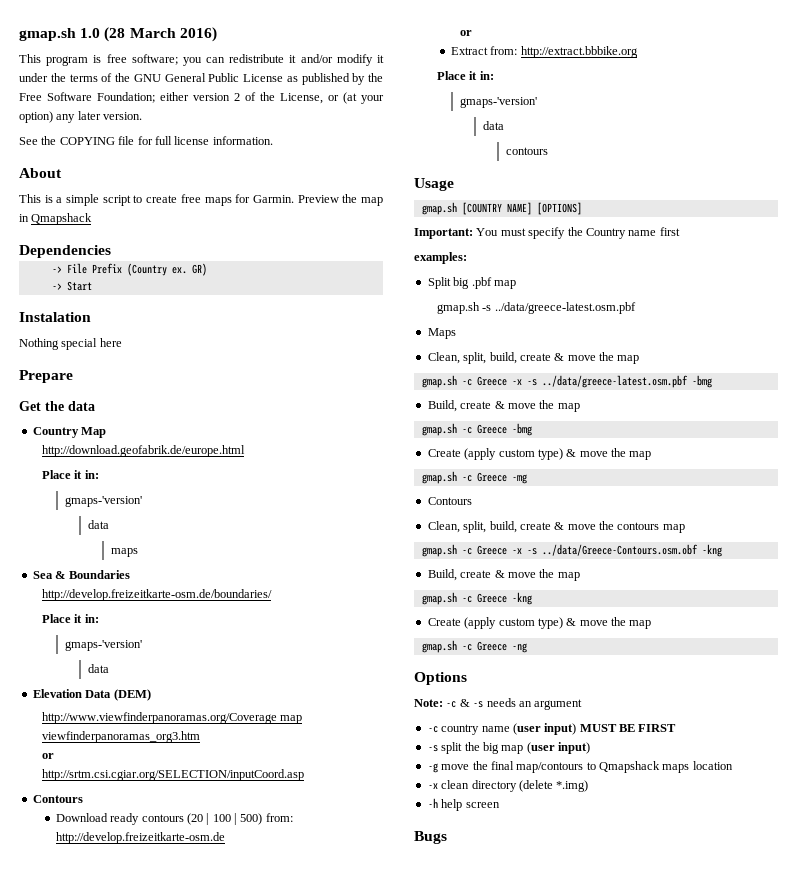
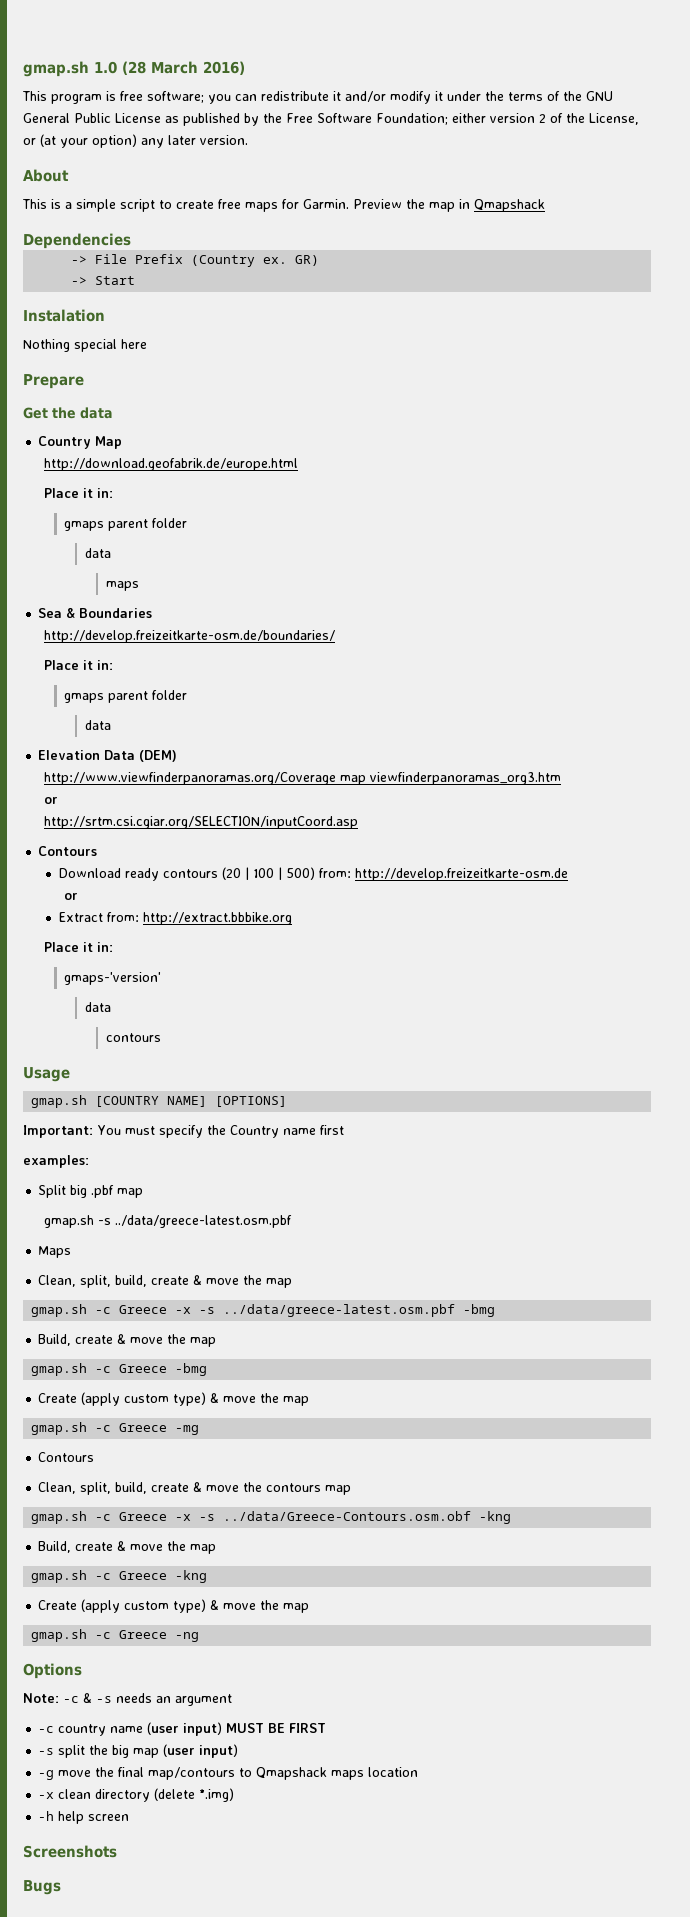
- See the COPYING file for full license information.
  http://download.geofabrik.de/europe.html
  Place it in:
- gmaps-'version'
+ gmaps parent folder
  http://develop.freizeitkarte-osm.de/boundaries/
  Place it in:
- gmaps-'version'
+ gmaps parent folder
+ Screenshots

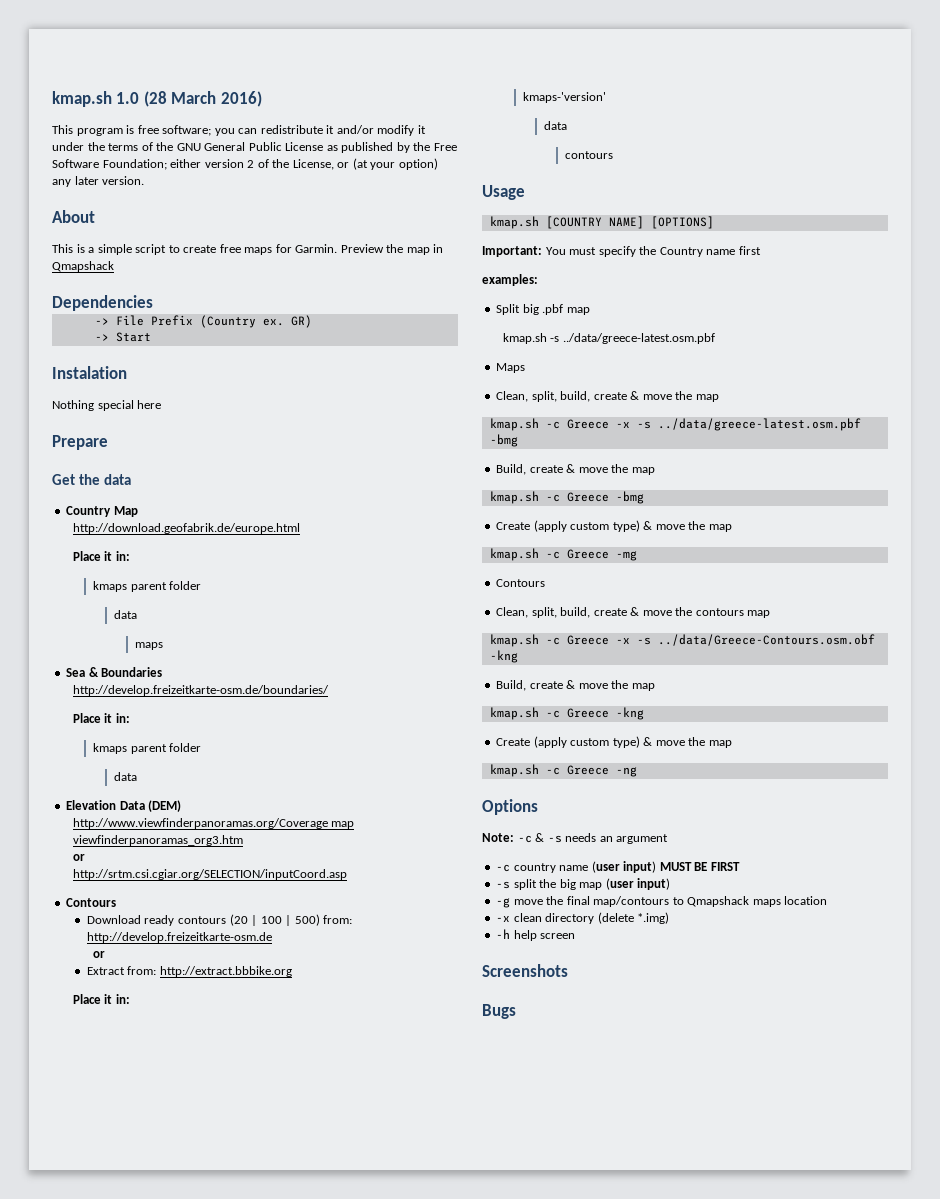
- gmap.sh 1.0 (28 March 2016)
+ kmap.sh 1.0 (28 March 2016)
  http://download.geofabrik.de/europe.html
  Place it in:
- gmaps parent folder
+ kmaps parent folder
  http://develop.freizeitkarte-osm.de/boundaries/
  Place it in:
- gmaps parent folder
+ kmaps parent folder
- gmaps-'version'
+ kmaps-'version'
- gmap.sh [COUNTRY NAME] [OPTIONS]
+ kmap.sh [COUNTRY NAME] [OPTIONS]
- gmap.sh -s ../data/greece-latest.osm.pbf
+ kmap.sh -s ../data/greece-latest.osm.pbf
- gmap.sh -c Greece -x -s ../data/greece-latest.osm.pbf -bmg
+ kmap.sh -c Greece -x -s ../data/greece-latest.osm.pbf -bmg
- gmap.sh -c Greece -bmg
+ kmap.sh -c Greece -bmg
- gmap.sh -c Greece -mg
+ kmap.sh -c Greece -mg
- gmap.sh -c Greece -x -s ../data/Greece-Contours.osm.obf -kng
+ kmap.sh -c Greece -x -s ../data/Greece-Contours.osm.obf -kng
- gmap.sh -c Greece -kng
+ kmap.sh -c Greece -kng
- gmap.sh -c Greece -ng
+ kmap.sh -c Greece -ng

